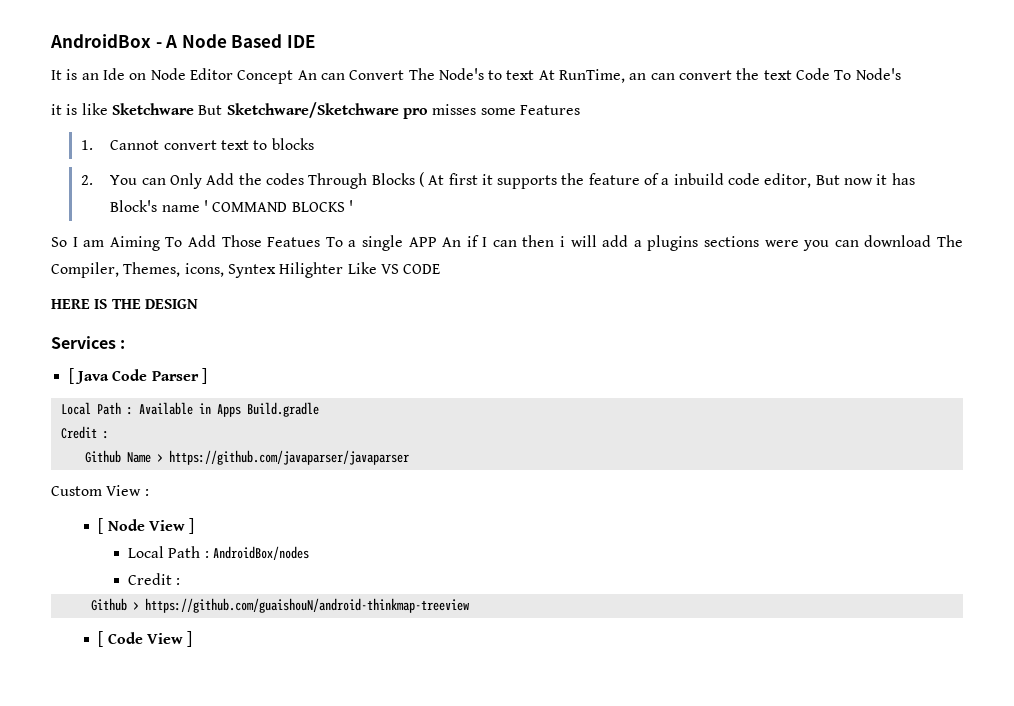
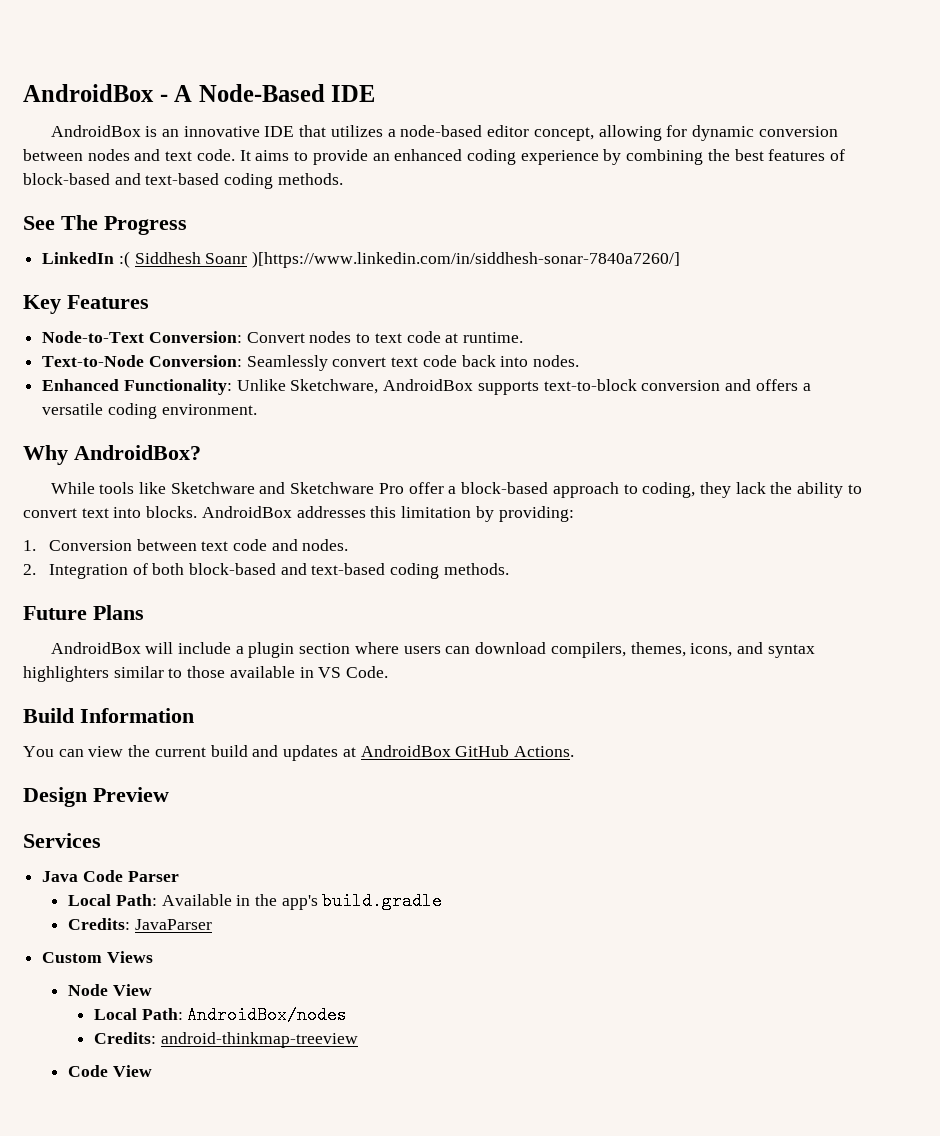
- AndroidBox - A Node Based IDE
+ AndroidBox - A Node-Based IDE
- It is an Ide on Node Editor Concept An can Convert The Node's to text At RunTime, an can convert the text Code To Node's
- it is like Sketchware But Sketchware/Sketchware pro misses some Features
- 1. Cannot convert text to blocks
- 2. You can Only Add the codes Through Blocks ( At first it supports the feature of a inbuild code editor, But now it has Block's name ' COMMAND BLOCKS '
- So I am Aiming To Add Those Featues To a single APP An if I can then i will add a plugins sections were you can download The Compiler, Themes, icons, Syntex Hilighter Like VS CODE
- HERE IS THE DESIGN
+ AndroidBox is an innovative IDE that utilizes a node-based editor concept, allowing for dynamic conversion between nodes and text code. It aims to provide an enhanced coding experience by combining the best features of block-based and text-based coding methods.
+ See The Progress
+ LinkedIn :( Siddhesh Soanr )[https://www.linkedin.com/in/siddhesh-sonar-7840a7260/]
+ Key Features
+ Node-to-Text Conversion: Convert nodes to text code at runtime.
+ Text-to-Node Conversion: Seamlessly convert text code back into nodes.
+ Enhanced Functionality: Unlike Sketchware, AndroidBox supports text-to-block conversion and offers a versatile coding environment.
+ Why AndroidBox?
+ While tools like Sketchware and Sketchware Pro offer a block-based approach to coding, they lack the ability to convert text into blocks. AndroidBox addresses this limitation by providing:
+ 1. Conversion between text code and nodes.
+ 2. Integration of both block-based and text-based coding methods.
+ Future Plans
+ AndroidBox will include a plugin section where users can download compilers, themes, icons, and syntax highlighters similar to those available in VS Code.
+ Build Information
+ You can view the current build and updates at AndroidBox GitHub Actions.
+ Design Preview
- Services :
- [ Java Code Parser ]
- Local Path : Available in Apps Build.gradle
- Credit :
- Github Name > https://github.com/javaparser/javaparser
- Custom View :
- [ Node View ]
- Local Path : AndroidBox/nodes
- Credit :
- Github > https://github.com/guaishouN/android-thinkmap-treeview
- [ Code View ]
+ Services
+ Java Code Parser
+ Local Path: Available in the app's build.gradle
+ Credits: JavaParser
+ Custom Views
+ Node View
+ Local Path: AndroidBox/nodes
+ Credits: android-thinkmap-treeview
+ Code View

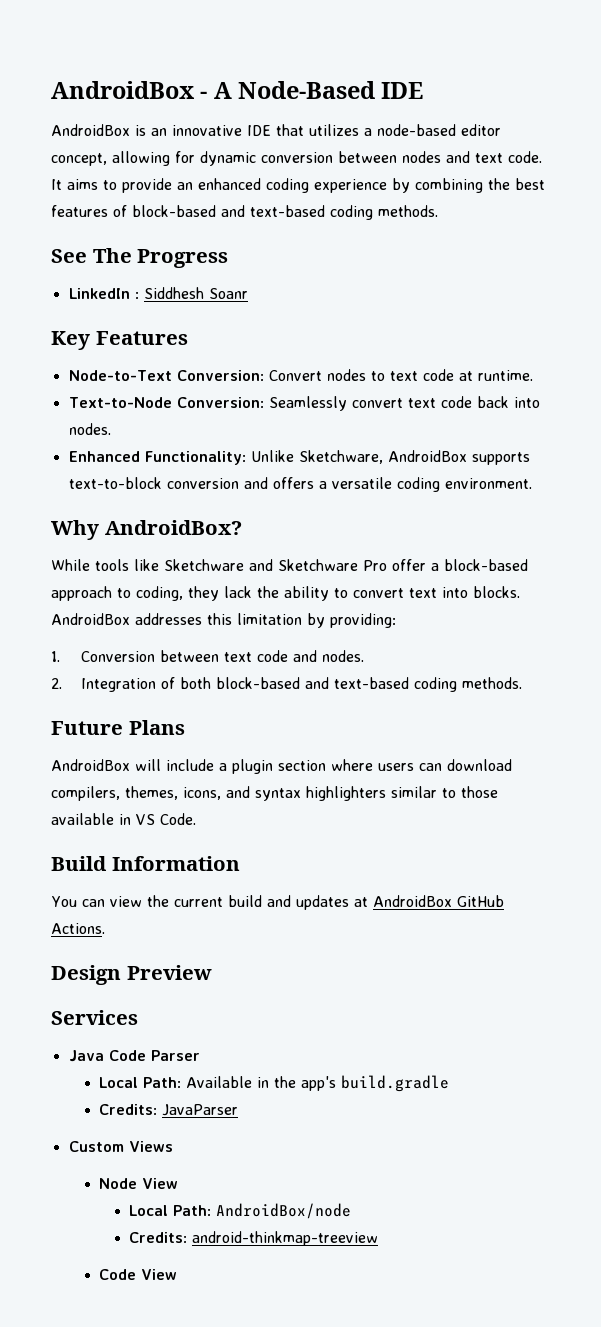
- LinkedIn :( Siddhesh Soanr )[https://www.linkedin.com/in/siddhesh-sonar-7840a7260/]
+ LinkedIn : Siddhesh Soanr
- Local Path: AndroidBox/nodes
+ Local Path: AndroidBox/node

